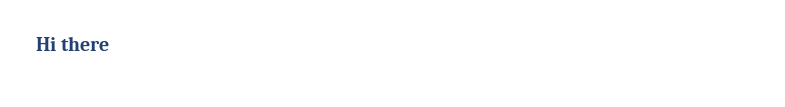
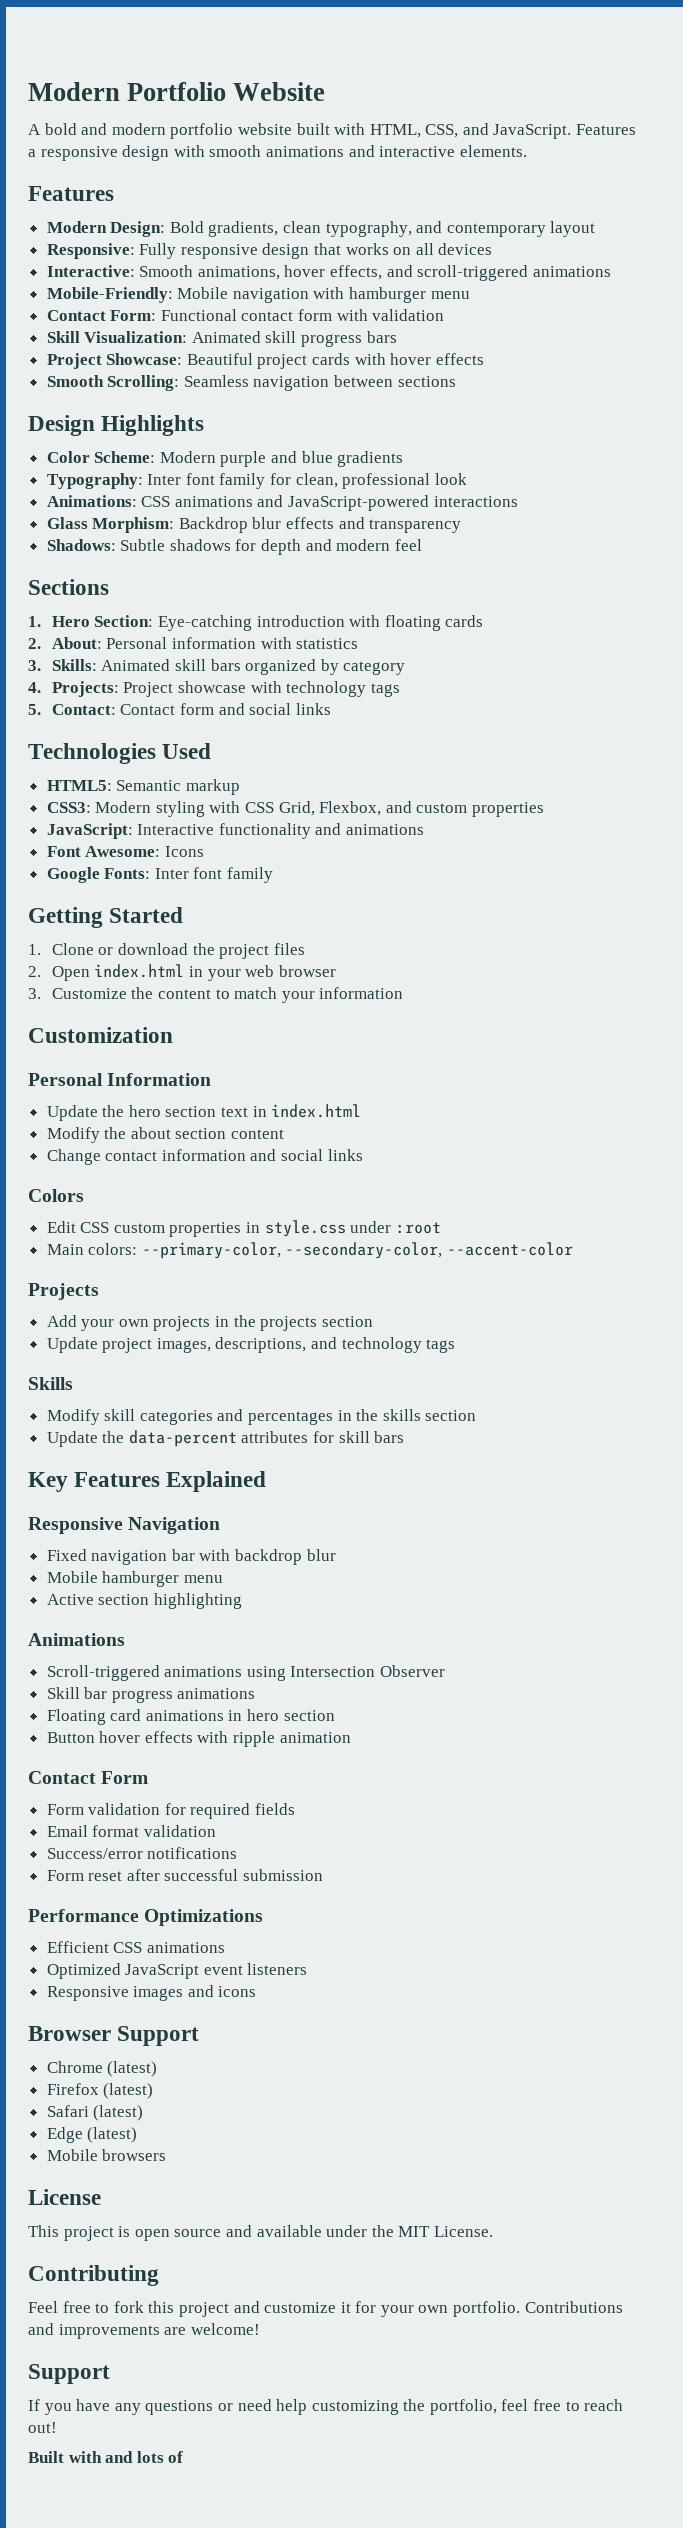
- Hi there
+ Modern Portfolio Website
+ A bold and modern portfolio website built with HTML, CSS, and JavaScript. Features a responsive design with smooth animations and interactive elements.
+ Features
+ Modern Design: Bold gradients, clean typography, and contemporary layout
+ Responsive: Fully responsive design that works on all devices
+ Interactive: Smooth animations, hover effects, and scroll-triggered animations
+ Mobile-Friendly: Mobile navigation with hamburger menu
+ Contact Form: Functional contact form with validation
+ Skill Visualization: Animated skill progress bars
+ Project Showcase: Beautiful project cards with hover effects
+ Smooth Scrolling: Seamless navigation between sections
+ Design Highlights
+ Color Scheme: Modern purple and blue gradients
+ Typography: Inter font family for clean, professional look
+ Animations: CSS animations and JavaScript-powered interactions
+ Glass Morphism: Backdrop blur effects and transparency
+ Shadows: Subtle shadows for depth and modern feel
+ Sections
+ 1. Hero Section: Eye-catching introduction with floating cards
+ 2. About: Personal information with statistics
+ 3. Skills: Animated skill bars organized by category
+ 4. Projects: Project showcase with technology tags
+ 5. Contact: Contact form and social links
+ Technologies Used
+ HTML5: Semantic markup
+ CSS3: Modern styling with CSS Grid, Flexbox, and custom properties
+ JavaScript: Interactive functionality and animations
+ Font Awesome: Icons
+ Google Fonts: Inter font family
+ Getting Started
+ 1. Clone or download the project files
+ 2. Open index.html in your web browser
+ 3. Customize the content to match your information
+ Customization
+ Personal Information
+ Update the hero section text in index.html
+ Modify the about section content
+ Change contact information and social links
+ Colors
+ Edit CSS custom properties in style.css under :root
+ Main colors: --primary-color, --secondary-color, --accent-color
+ Projects
+ Add your own projects in the projects section
+ Update project images, descriptions, and technology tags
+ Skills
+ Modify skill categories and percentages in the skills section
+ Update the data-percent attributes for skill bars
+ Key Features Explained
+ Responsive Navigation
+ Fixed navigation bar with backdrop blur
+ Mobile hamburger menu
+ Active section highlighting
+ Animations
+ Scroll-triggered animations using Intersection Observer
+ Skill bar progress animations
+ Floating card animations in hero section
+ Button hover effects with ripple animation
+ Contact Form
+ Form validation for required fields
+ Email format validation
+ Success/error notifications
+ Form reset after successful submission
+ Performance Optimizations
+ Efficient CSS animations
+ Optimized JavaScript event listeners
+ Responsive images and icons
+ Browser Support
+ Chrome (latest)
+ Firefox (latest)
+ Safari (latest)
+ Edge (latest)
+ Mobile browsers
+ License
+ This project is open source and available under the MIT License.
+ Contributing
+ Feel free to fork this project and customize it for your own portfolio. Contributions and improvements are welcome!
+ Support
+ If you have any questions or need help customizing the portfolio, feel free to reach out!
+ Built with and lots of

